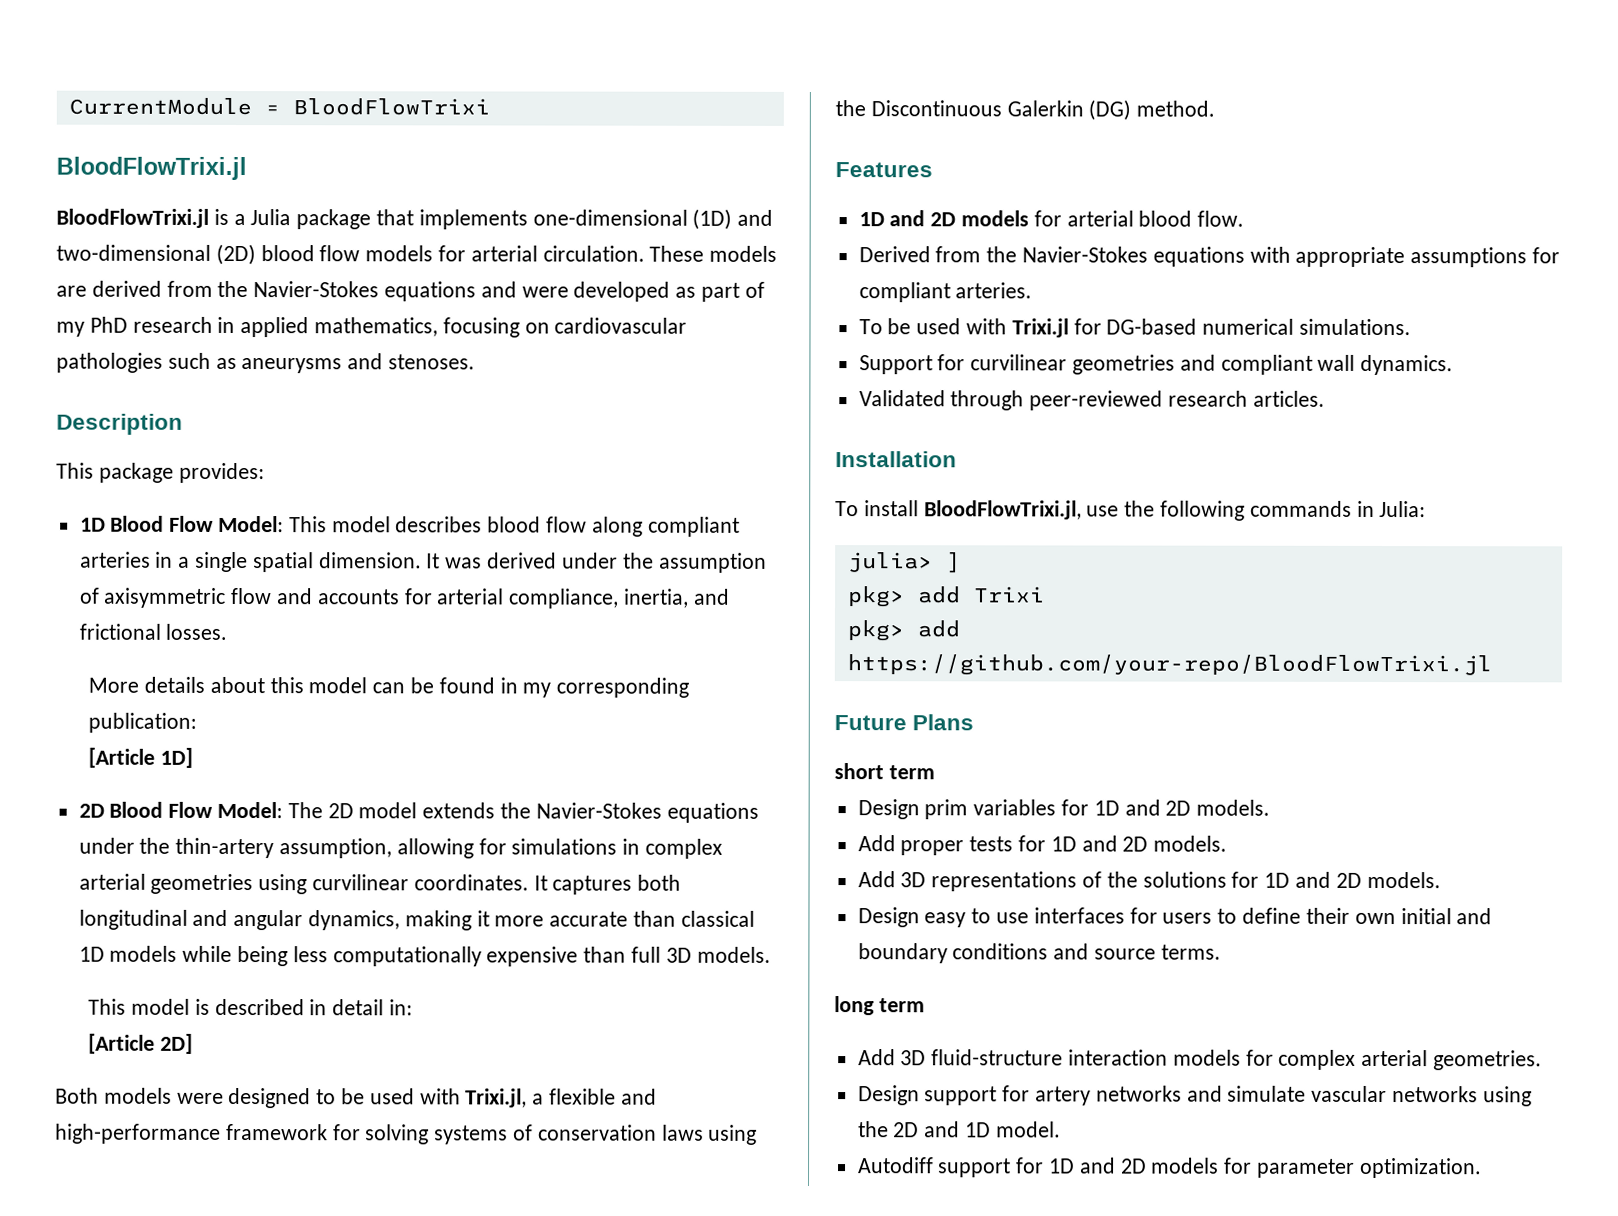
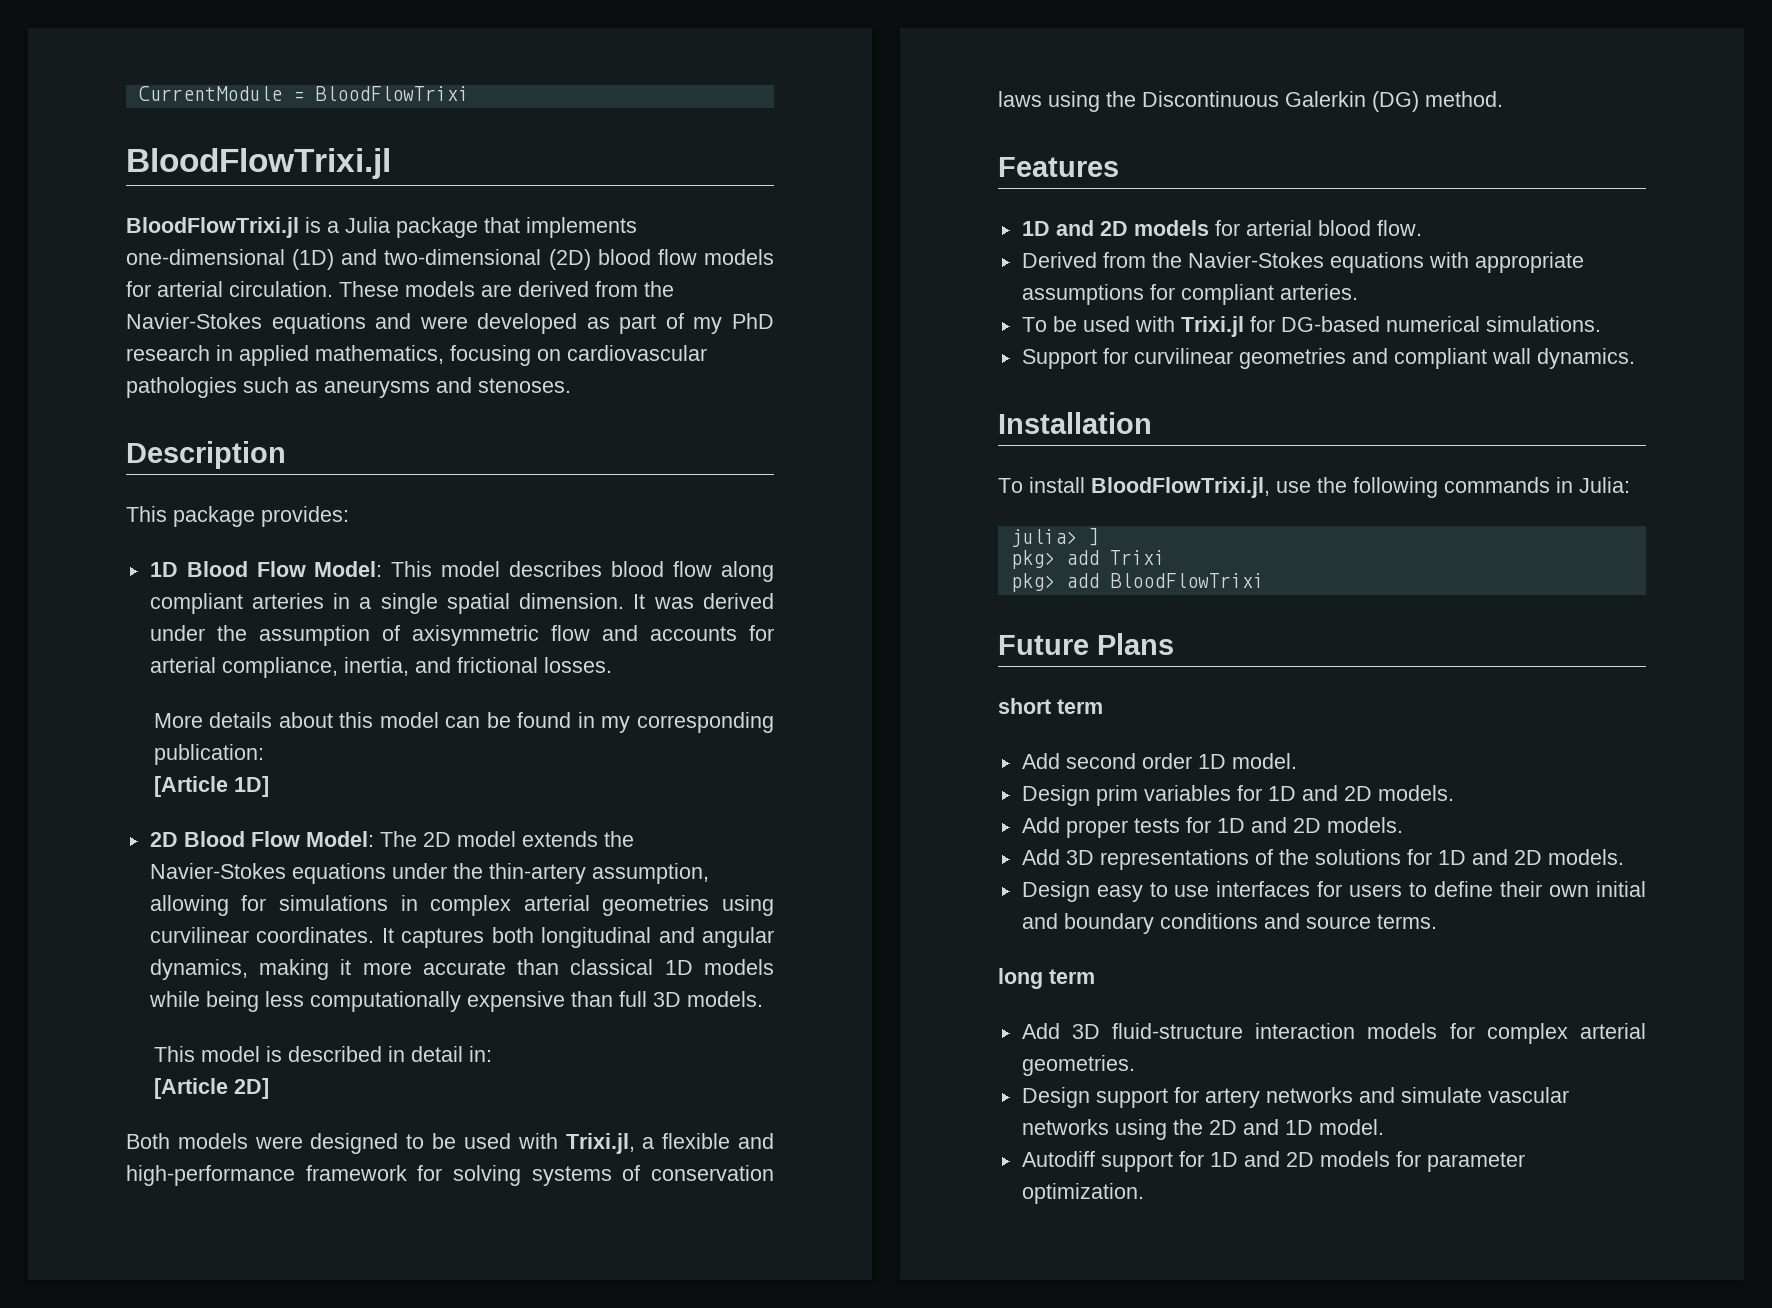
- Validated through peer-reviewed research articles.
- pkg> add https://github.com/your-repo/BloodFlowTrixi.jl
+ pkg> add BloodFlowTrixi
+ Add second order 1D model.

